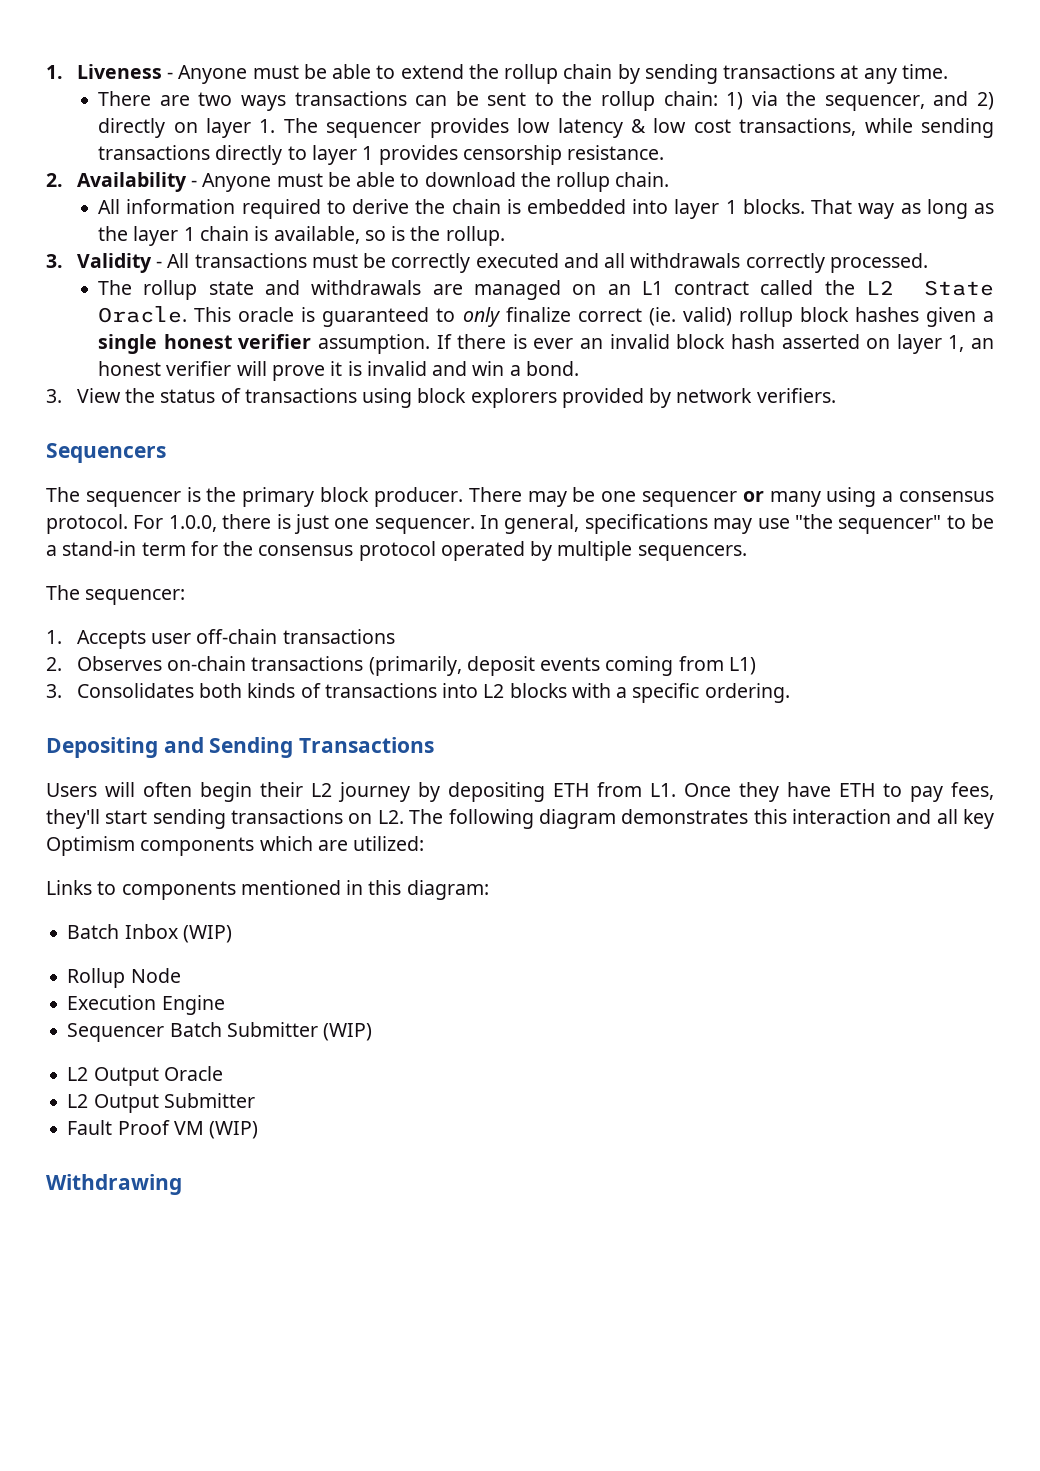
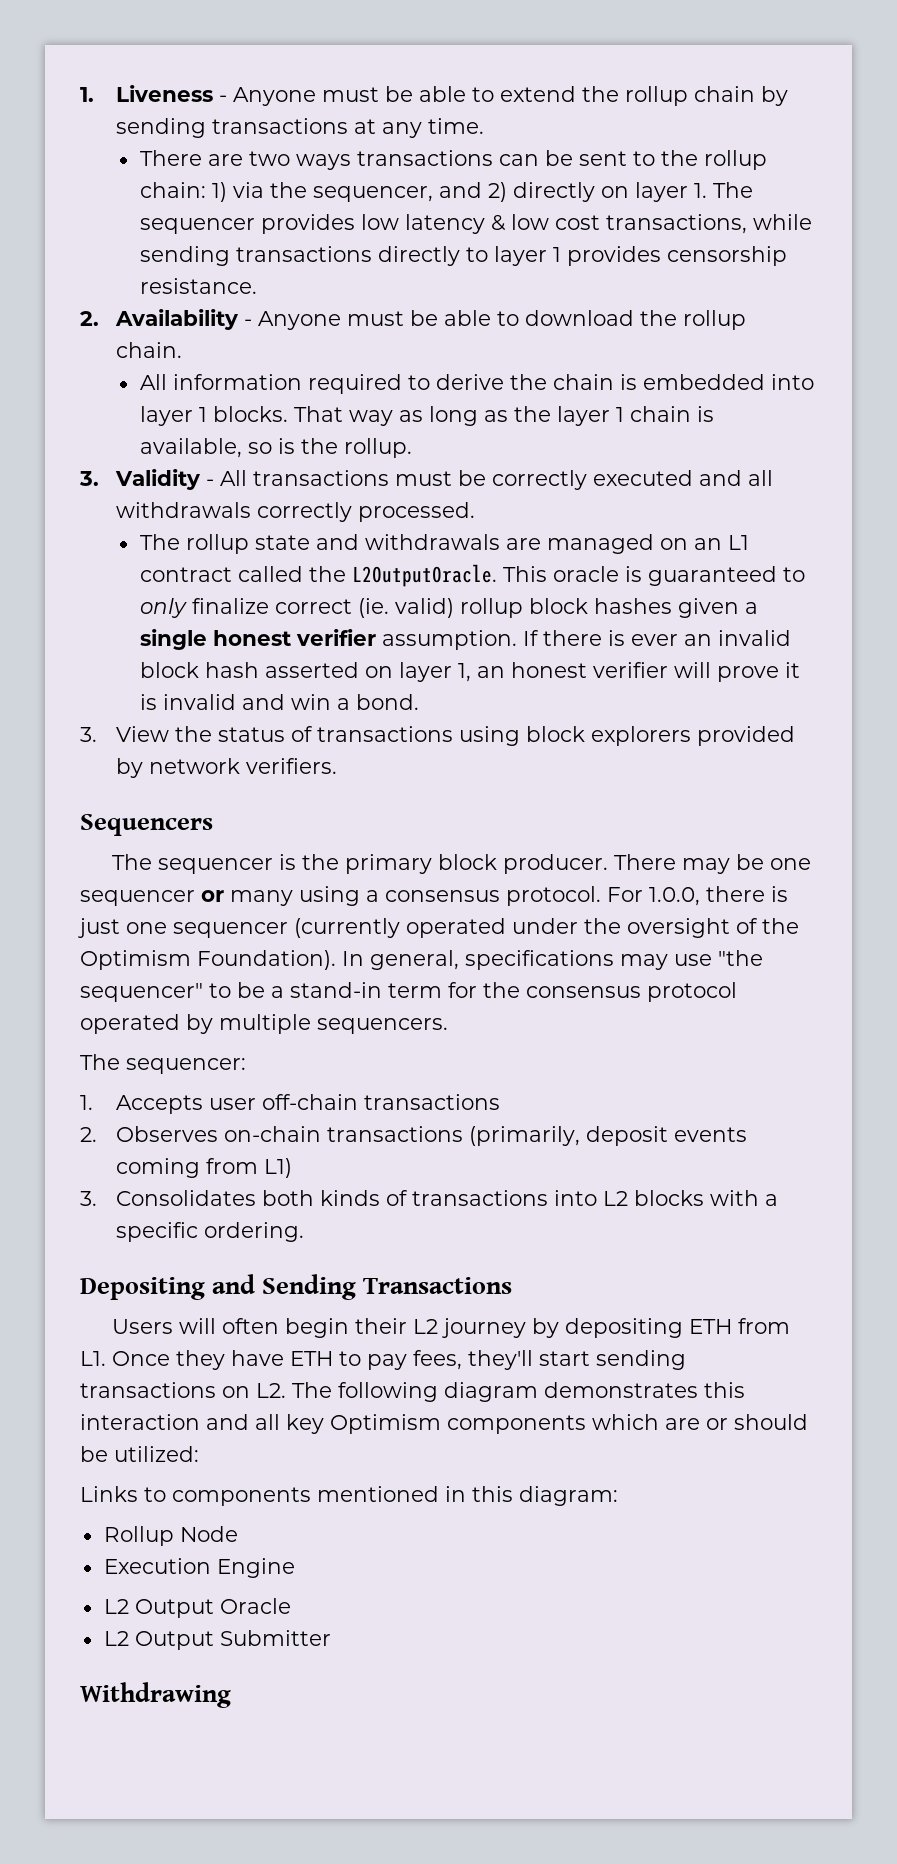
- The rollup state and withdrawals are managed on an L1 contract called the L2 State Oracle.
+ The rollup state and withdrawals are managed on an L1 contract called the L2OutputOracle.
- For 1.0.0, there is just one sequencer.
+ For 1.0.0, there is just one sequencer (currently operated under the oversight of the Optimism Foundation).
- Users will often begin their L2 journey by depositing ETH from L1. Once they have ETH to pay fees, they'll start sending transactions on L2. The following diagram demonstrates this interaction and all key Optimism components which are utilized:
+ Users will often begin their L2 journey by depositing ETH from L1. Once they have ETH to pay fees, they'll start sending transactions on L2. The following diagram demonstrates this interaction and all key Optimism components which are or should be utilized:
- Batch Inbox (WIP)
- Sequencer Batch Submitter (WIP)
- Fault Proof VM (WIP)

